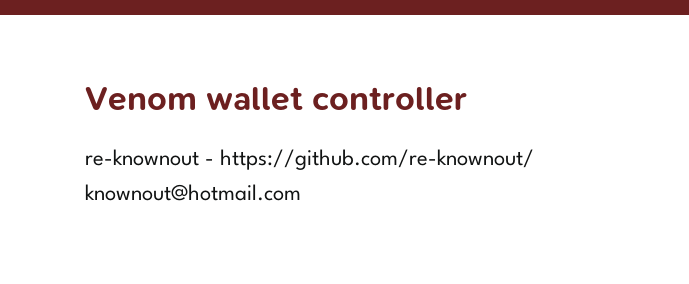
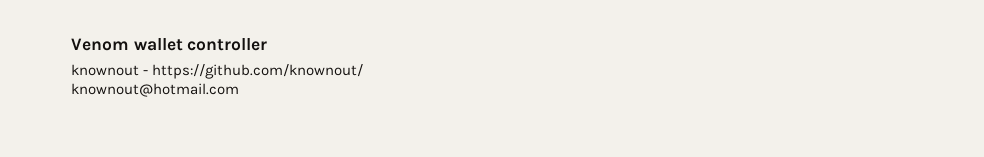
- re-knownout - https://github.com/re-knownout/
+ knownout - https://github.com/knownout/

